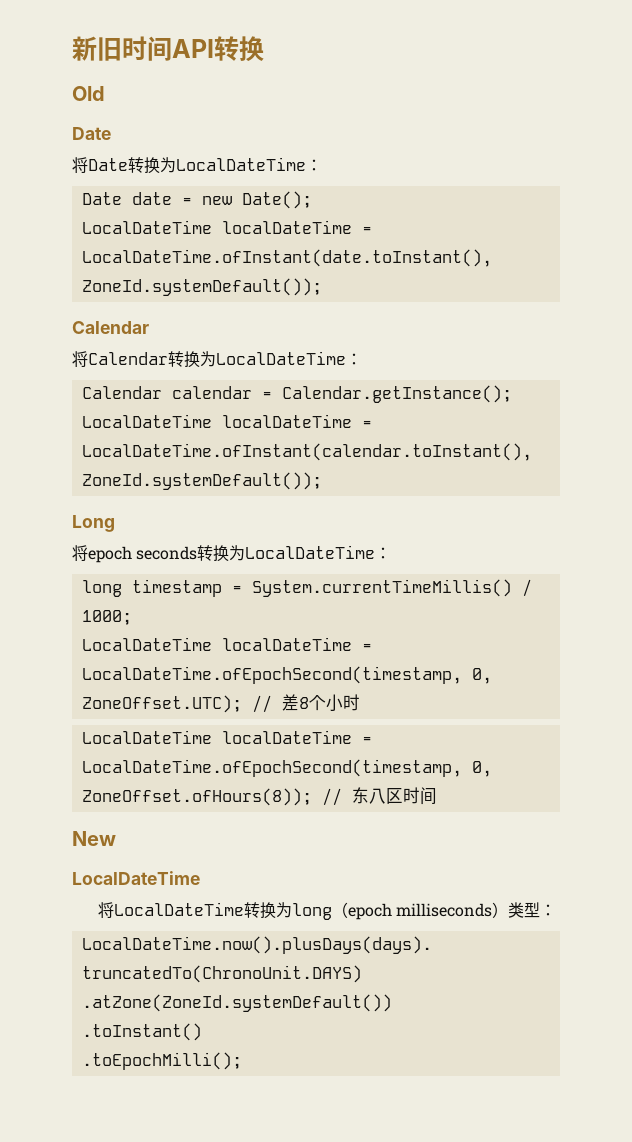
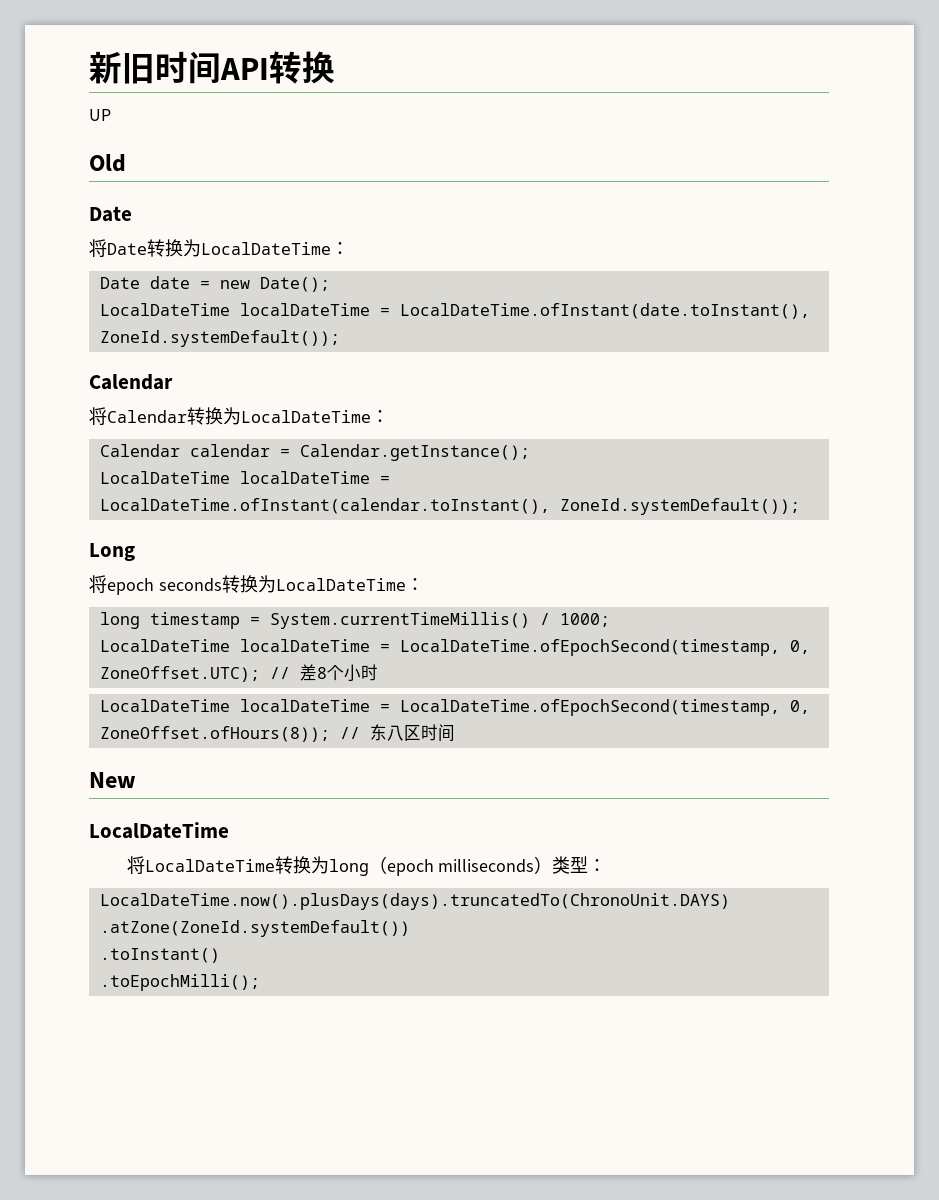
+ UP

